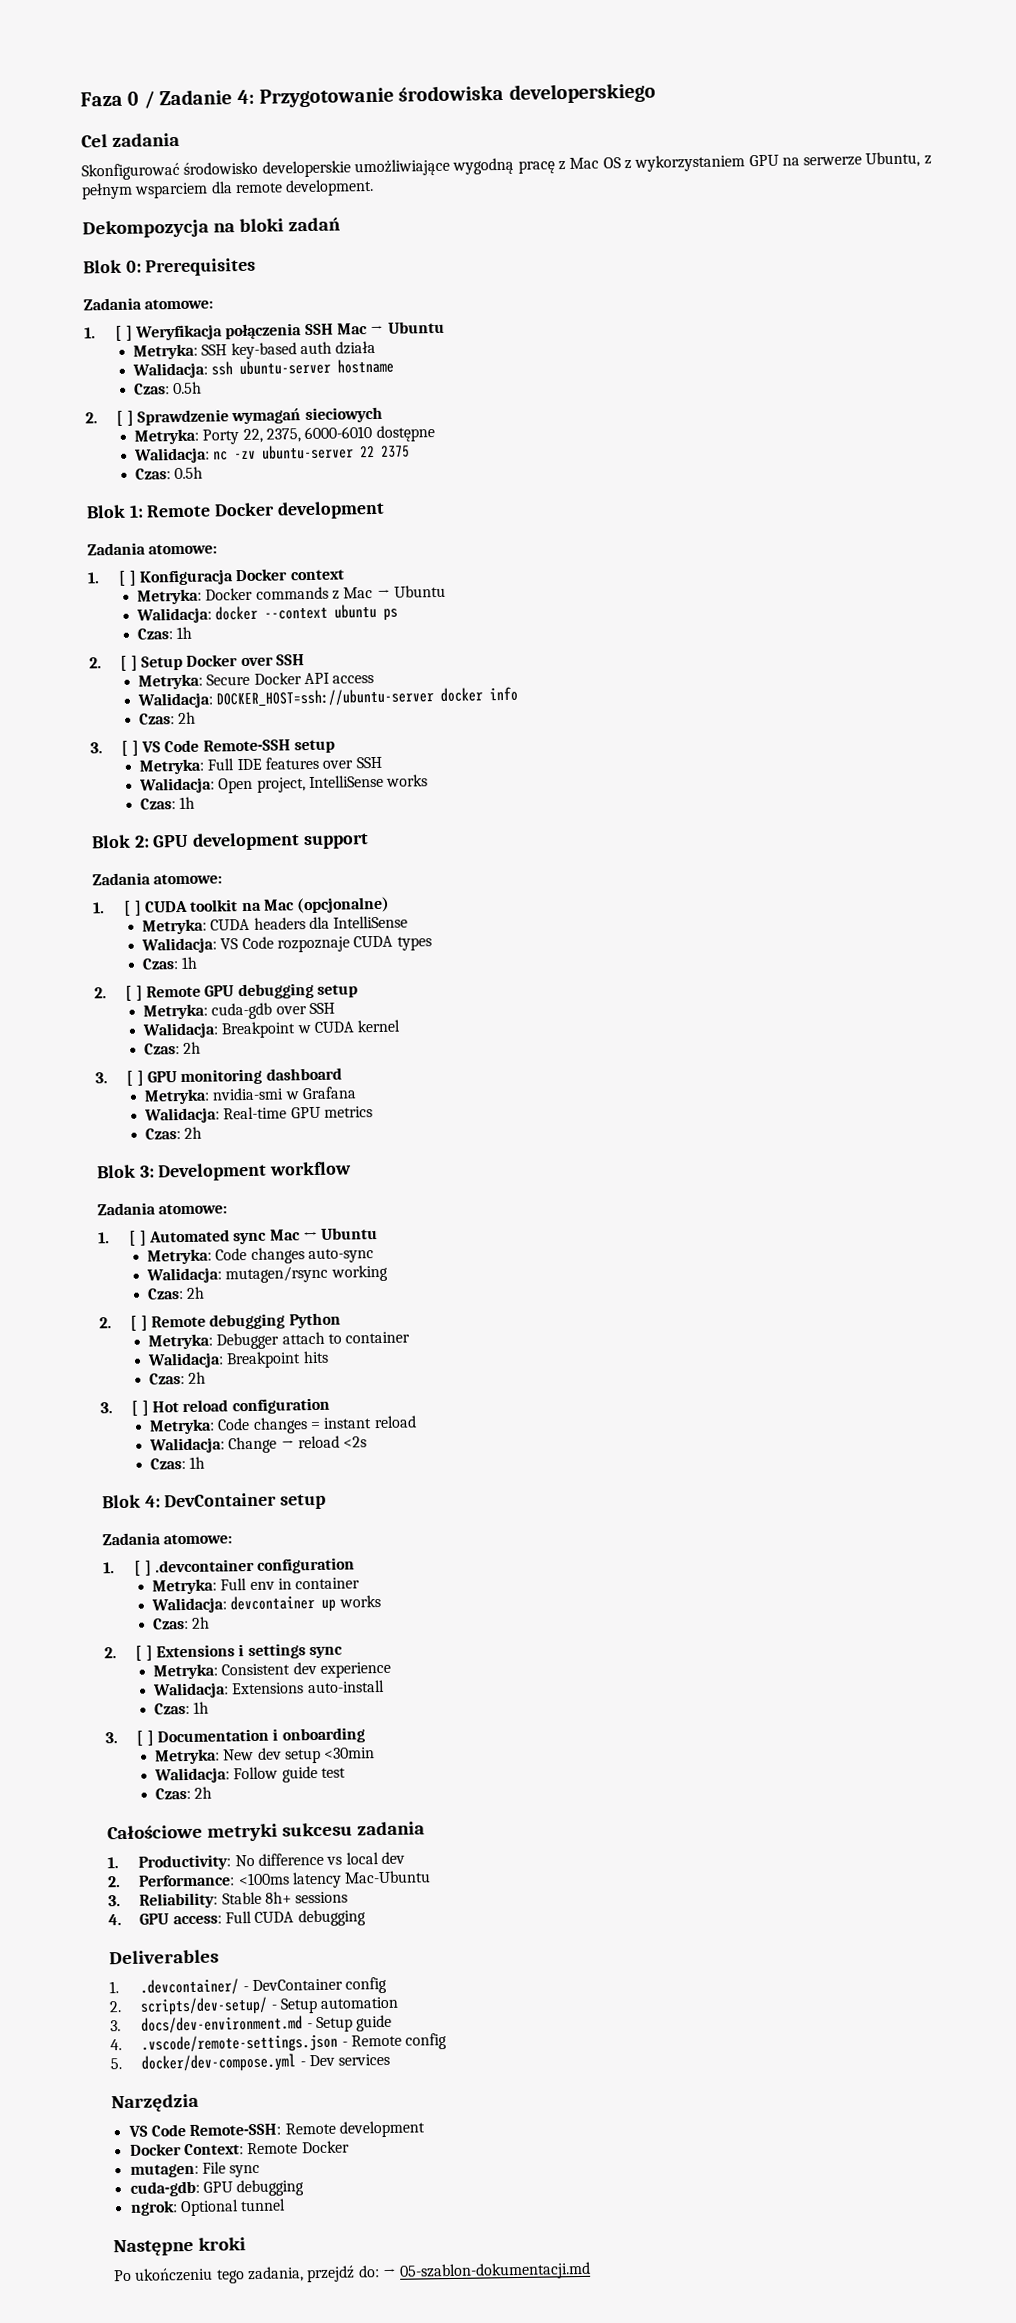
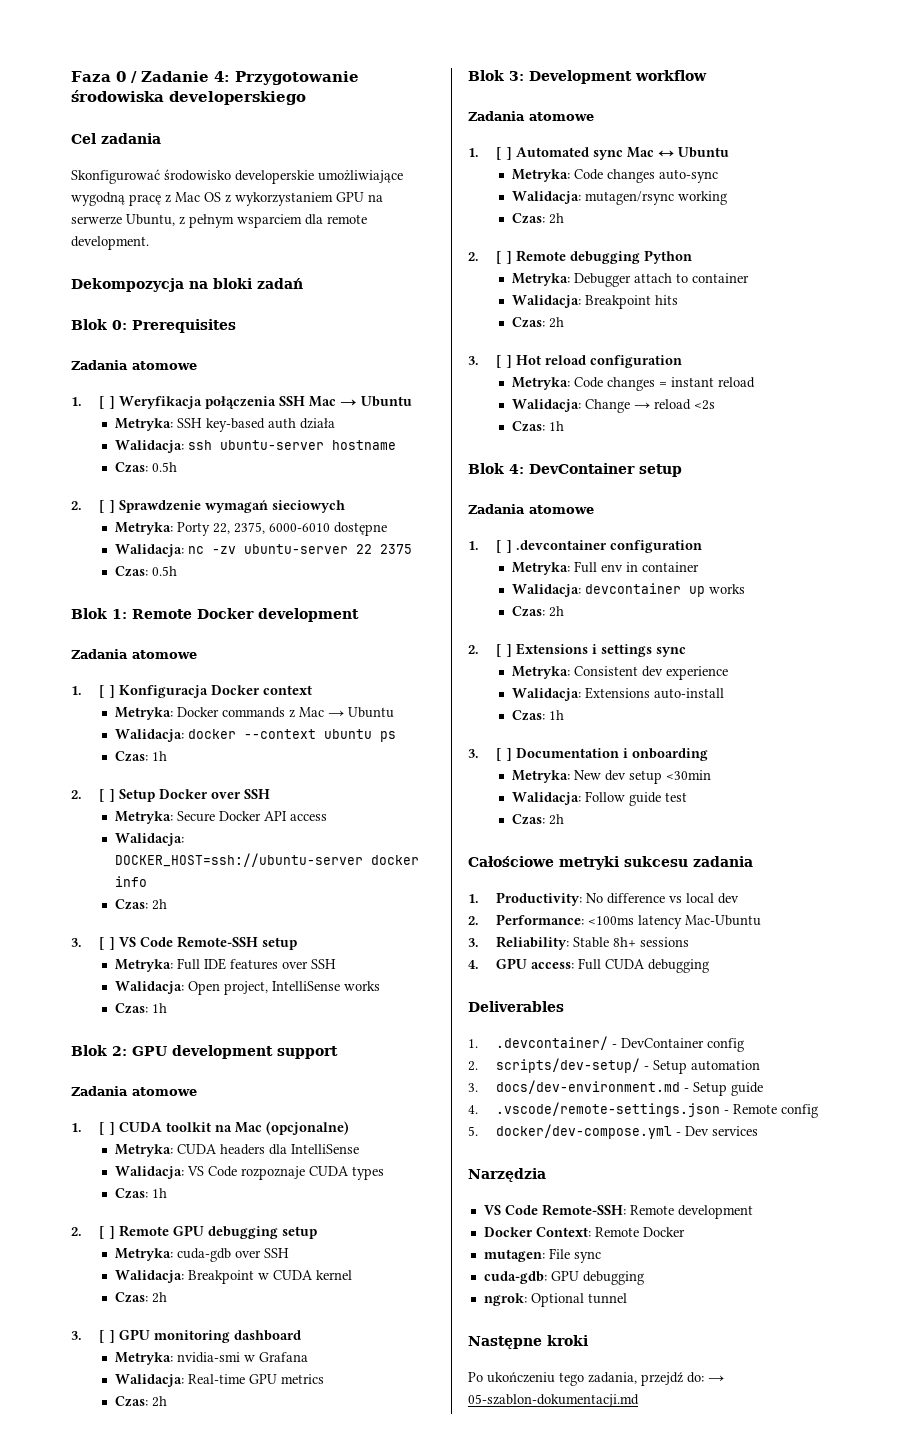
  Blok 0: Prerequisites
- Zadania atomowe:
+ Zadania atomowe
  Blok 1: Remote Docker development
- Zadania atomowe:
+ Zadania atomowe
  Blok 2: GPU development support
- Zadania atomowe:
+ Zadania atomowe
  Blok 3: Development workflow
- Zadania atomowe:
+ Zadania atomowe
  Blok 4: DevContainer setup
- Zadania atomowe:
+ Zadania atomowe

